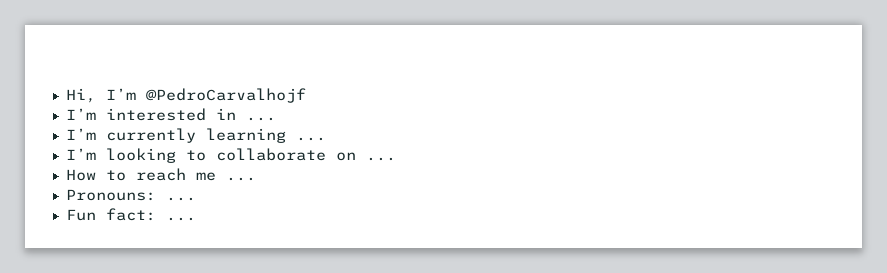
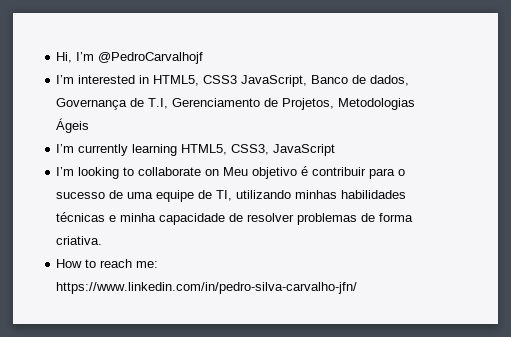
- I’m interested in ...
+ I’m interested in HTML5, CSS3 JavaScript, Banco de dados, Governança de T.I, Gerenciamento de Projetos, Metodologias Ágeis
- I’m currently learning ...
+ I’m currently learning HTML5, CSS3, JavaScript
- I’m looking to collaborate on ...
- How to reach me ...
- Pronouns: ...
- Fun fact: ...
+ I’m looking to collaborate on Meu objetivo é contribuir para o sucesso de uma equipe de TI, utilizando minhas habilidades técnicas e minha capacidade de resolver problemas de forma criativa.
+ How to reach me: https://www.linkedin.com/in/pedro-silva-carvalho-jfn/

